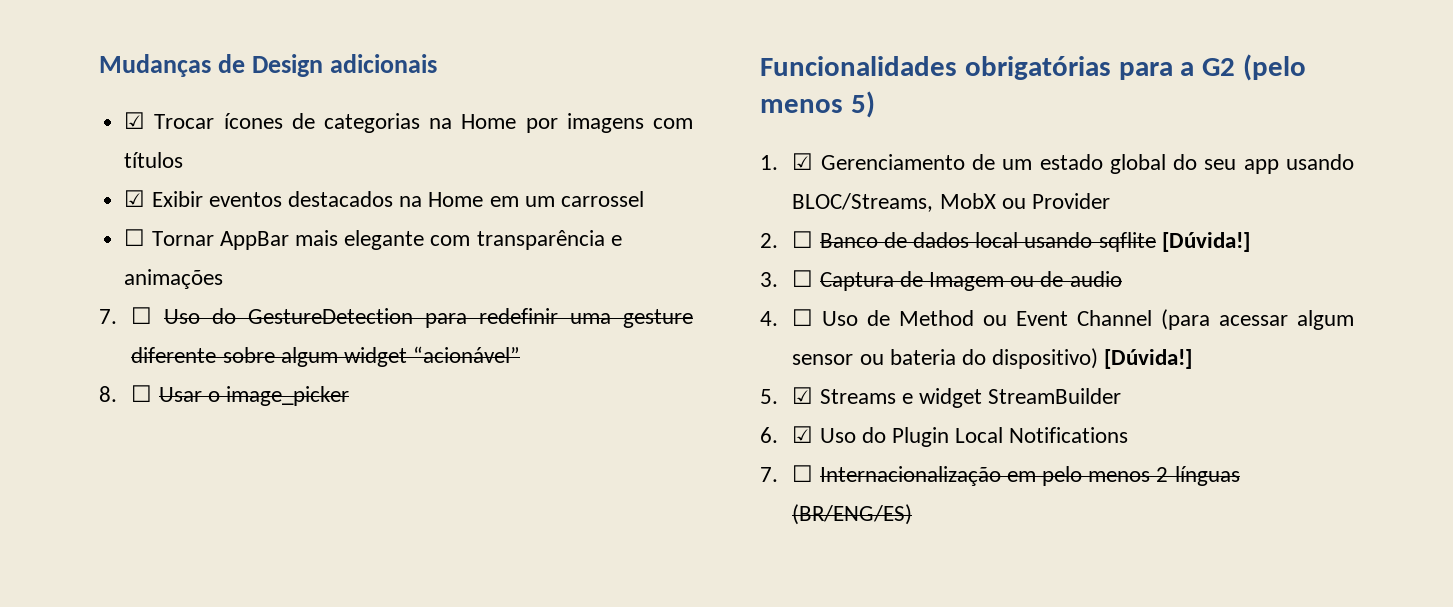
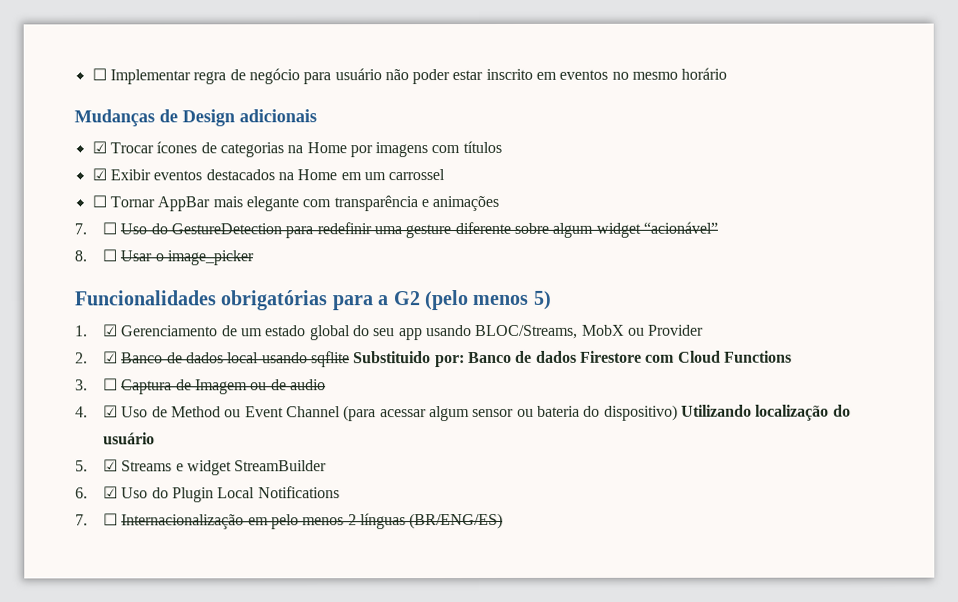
+ ☐ Implementar regra de negócio para usuário não poder estar inscrito em eventos no mesmo horário
- 2. ☐ Banco de dados local usando sqflite [Dúvida!]
+ 2. ☑ Banco de dados local usando sqflite Substituido por: Banco de dados Firestore com Cloud Functions
- 4. ☐ Uso de Method ou Event Channel (para acessar algum sensor ou bateria do dispositivo) [Dúvida!]
+ 4. ☑ Uso de Method ou Event Channel (para acessar algum sensor ou bateria do dispositivo) Utilizando localização do usuário

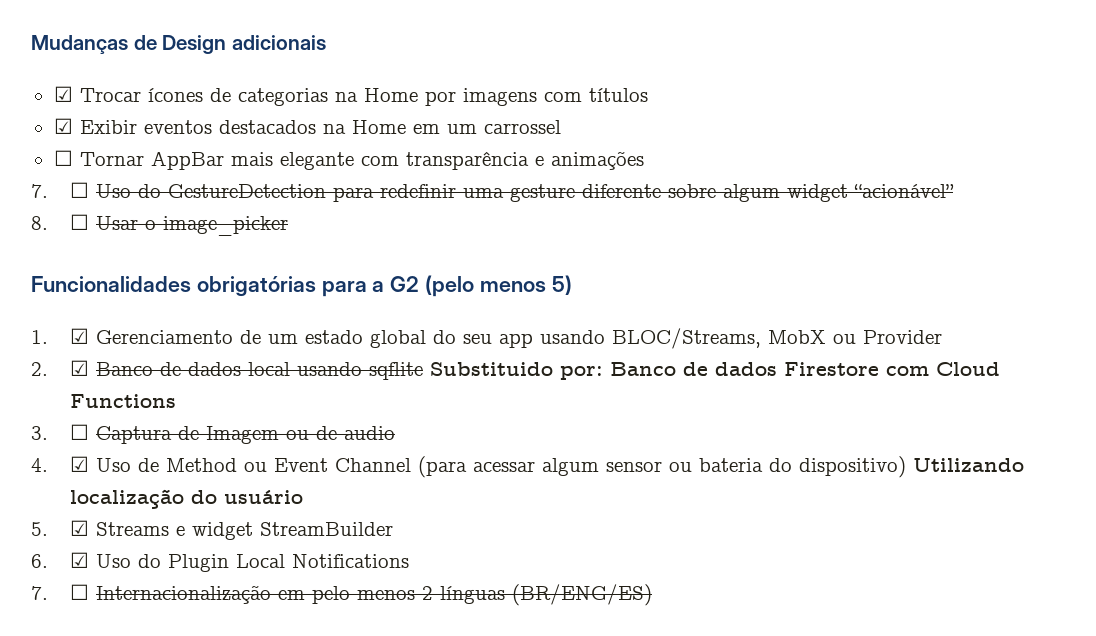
- ☐ Implementar regra de negócio para usuário não poder estar inscrito em eventos no mesmo horário

